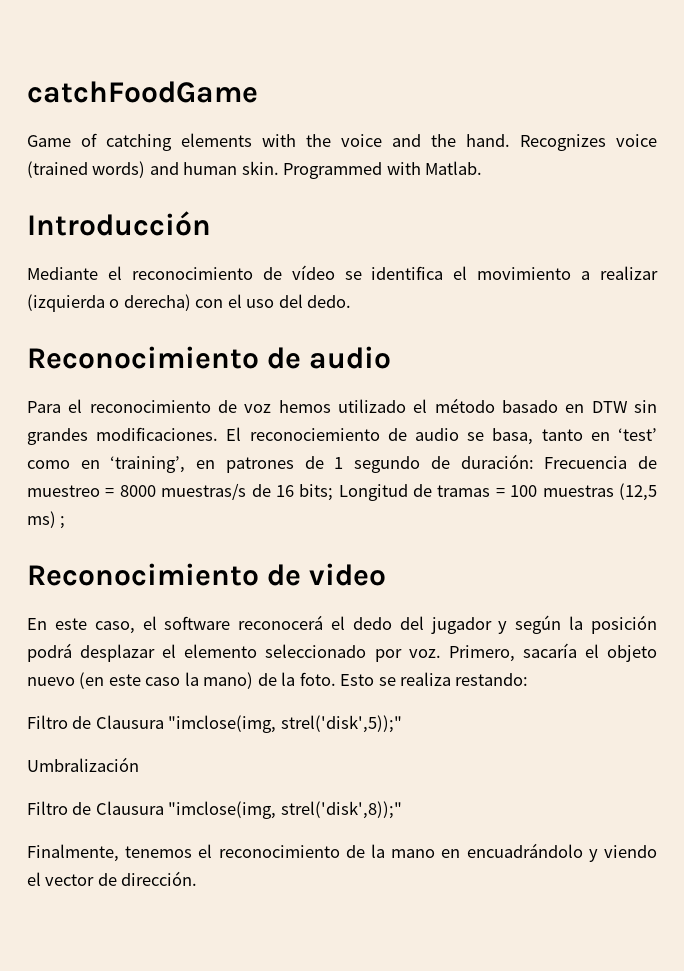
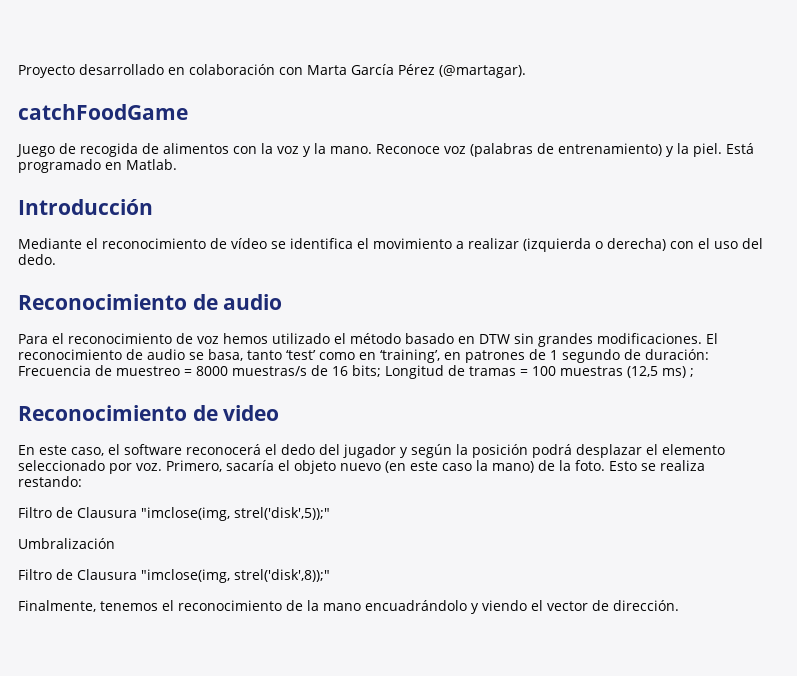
+ Proyecto desarrollado en colaboración con Marta García Pérez (@martagar).
  catchFoodGame
- Game of catching elements with the voice and the hand. Recognizes voice (trained words) and human skin. Programmed with Matlab.
+ Juego de recogida de alimentos con la voz y la mano. Reconoce voz (palabras de entrenamiento) y la piel. Está programado en Matlab.
- El reconociemiento de audio se basa, tanto en ‘test’ como en ‘training’, en patrones de 1 segundo de duración: Frecuencia de muestreo = 8000 muestras/s de 16 bits; Longitud de tramas = 100 muestras (12,5 ms) ;
+ El reconocimiento de audio se basa, tanto ‘test’ como en ‘training’, en patrones de 1 segundo de duración: Frecuencia de muestreo = 8000 muestras/s de 16 bits; Longitud de tramas = 100 muestras (12,5 ms) ;
- Finalmente, tenemos el reconocimiento de la mano en encuadrándolo y viendo el vector de dirección.
+ Finalmente, tenemos el reconocimiento de la mano encuadrándolo y viendo el vector de dirección.

